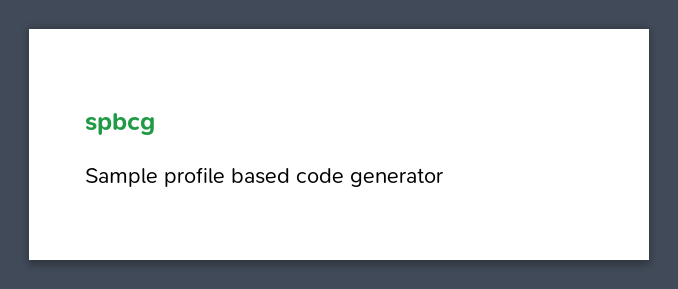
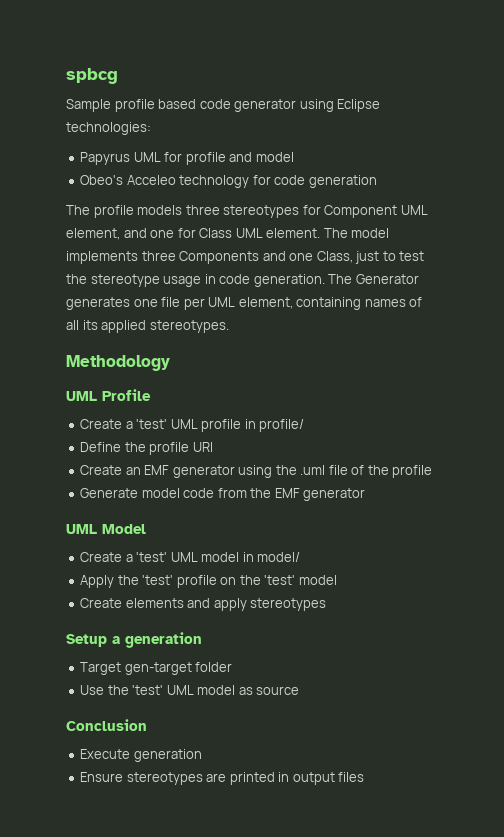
- Sample profile based code generator
+ Sample profile based code generator using Eclipse technologies:
+ Papyrus UML for profile and model
+ Obeo's Acceleo technology for code generation
+ The profile models three stereotypes for Component UML element, and one for Class UML element. The model implements three Components and one Class, just to test the stereotype usage in code generation. The Generator generates one file per UML element, containing names of all its applied stereotypes.
+ Methodology
+ UML Profile
+ Create a 'test' UML profile in profile/
+ Define the profile URI
+ Create an EMF generator using the .uml file of the profile
+ Generate model code from the EMF generator
+ UML Model
+ Create a 'test' UML model in model/
+ Apply the 'test' profile on the 'test' model
+ Create elements and apply stereotypes
+ Setup a generation
+ Target gen-target folder
+ Use the 'test' UML model as source
+ Conclusion
+ Execute generation
+ Ensure stereotypes are printed in output files

